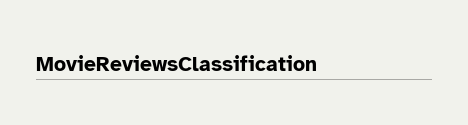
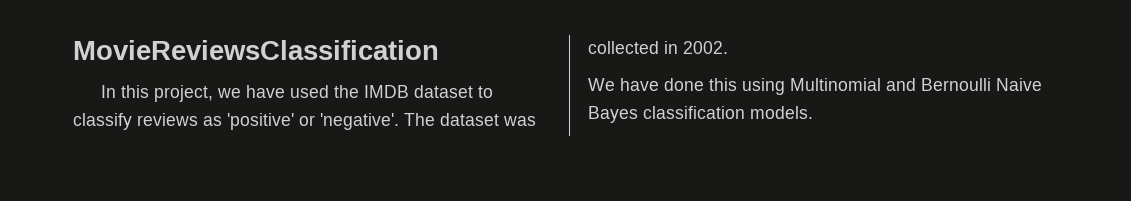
+ In this project, we have used the IMDB dataset to classify reviews as 'positive' or 'negative'. The dataset was collected in 2002.
+ We have done this using Multinomial and Bernoulli Naive Bayes classification models.

